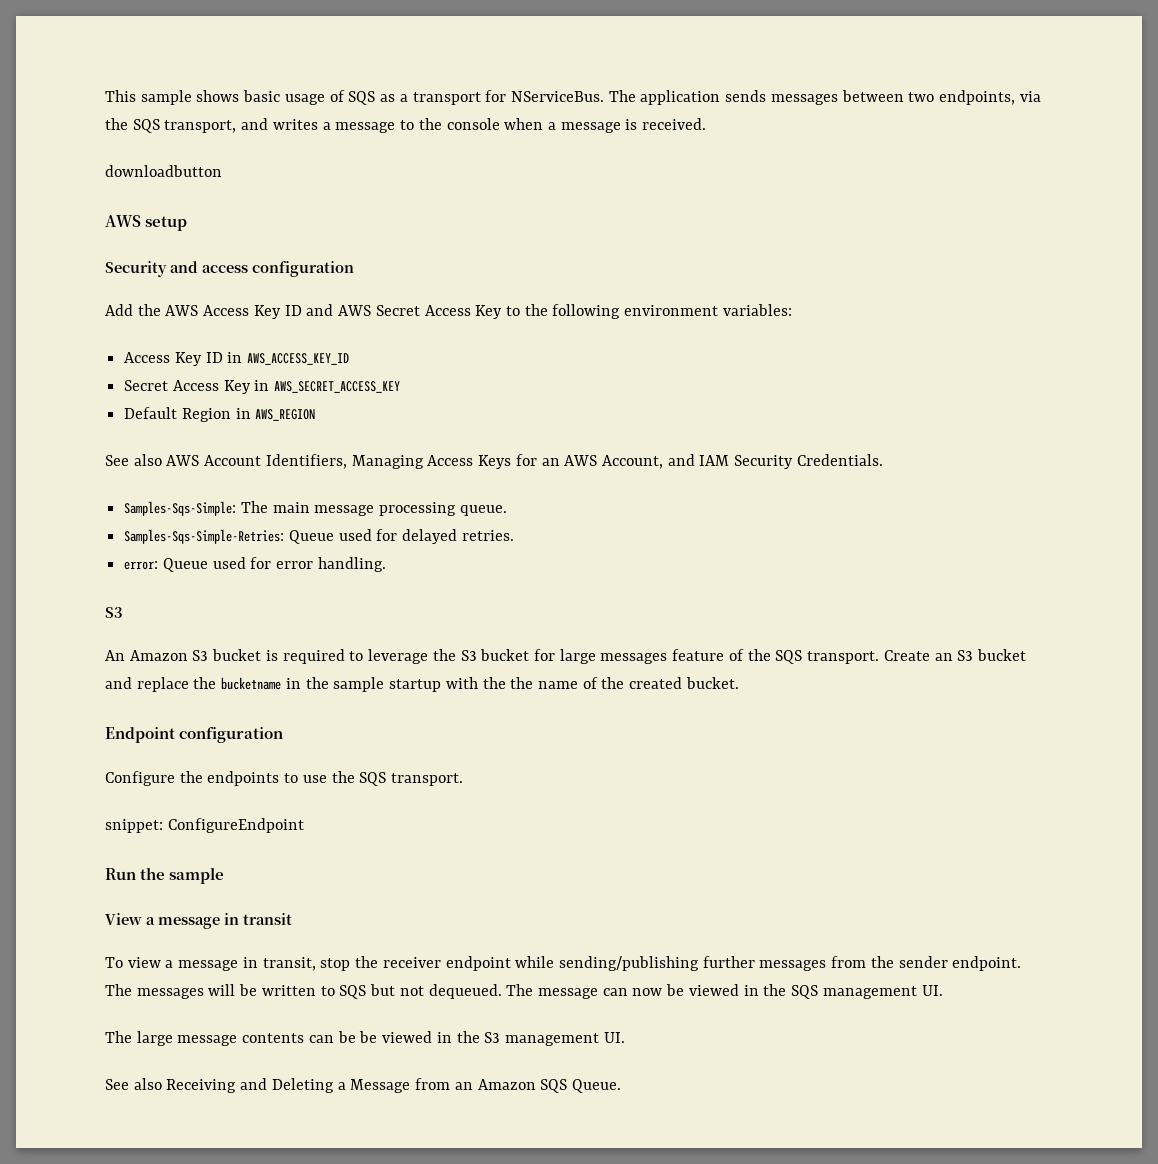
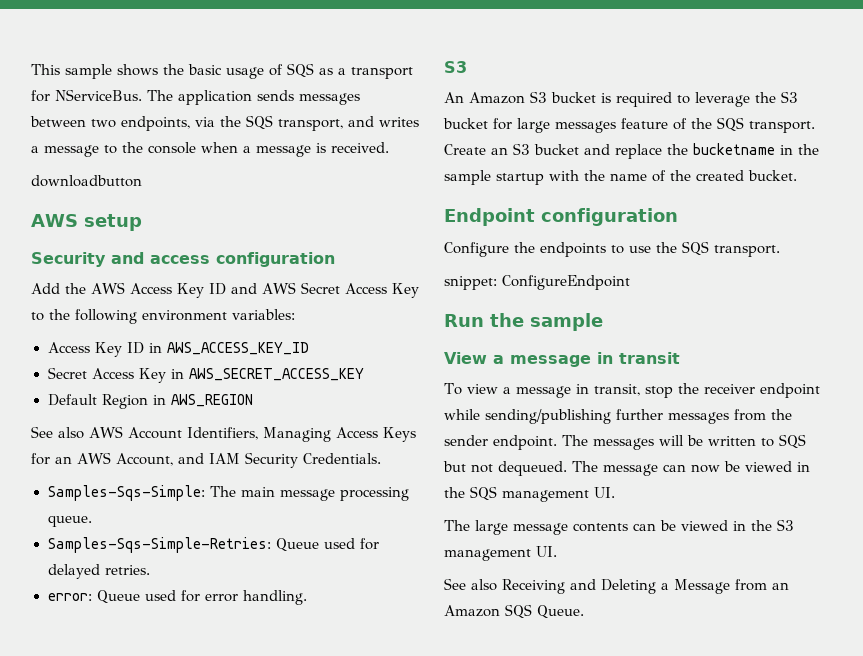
- This sample shows basic usage of SQS as a transport for NServiceBus.
+ This sample shows the basic usage of SQS as a transport for NServiceBus.
- Create an S3 bucket and replace the bucketname in the sample startup with the the name of the created bucket.
+ Create an S3 bucket and replace the bucketname in the sample startup with the name of the created bucket.
- The large message contents can be be viewed in the S3 management UI.
+ The large message contents can be viewed in the S3 management UI.

